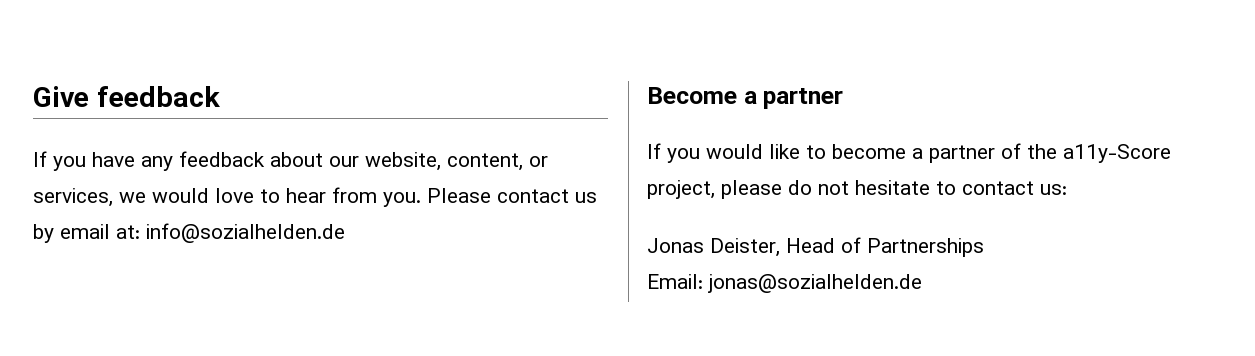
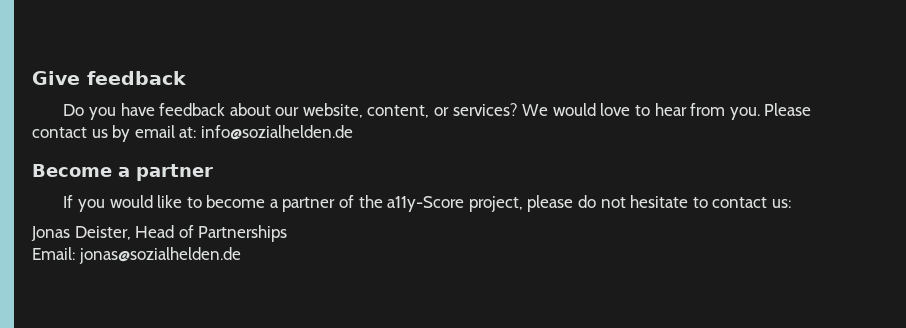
- If you have any feedback about our website, content, or services, we would love to hear from you.
+ Do you have feedback about our website, content, or services? We would love to hear from you.

